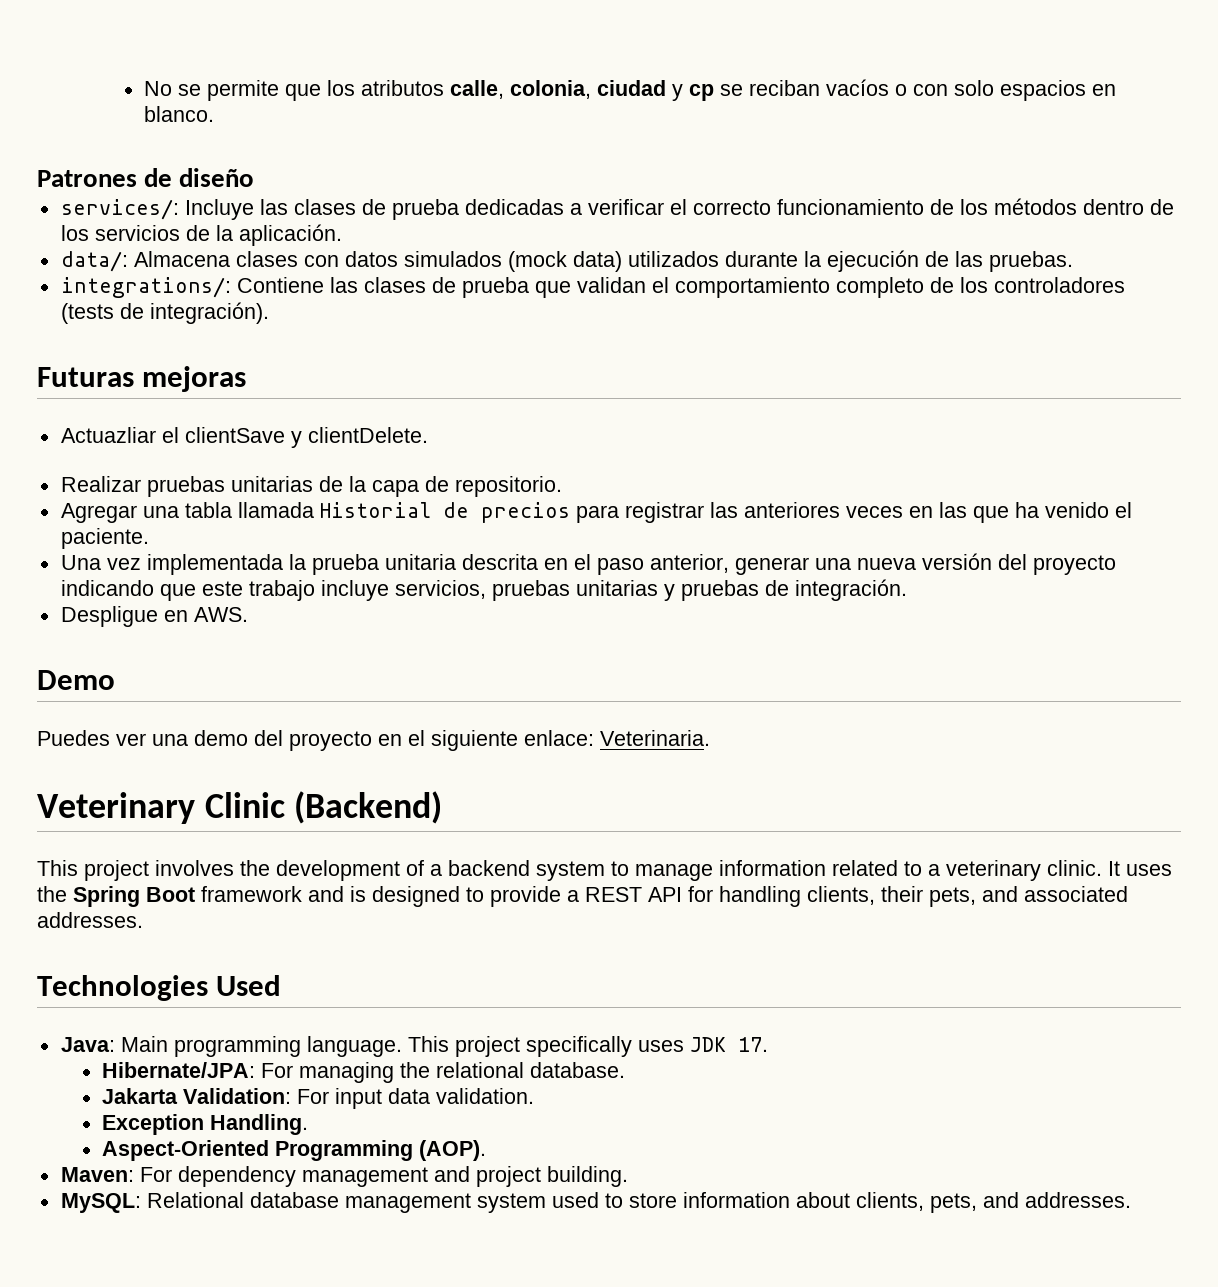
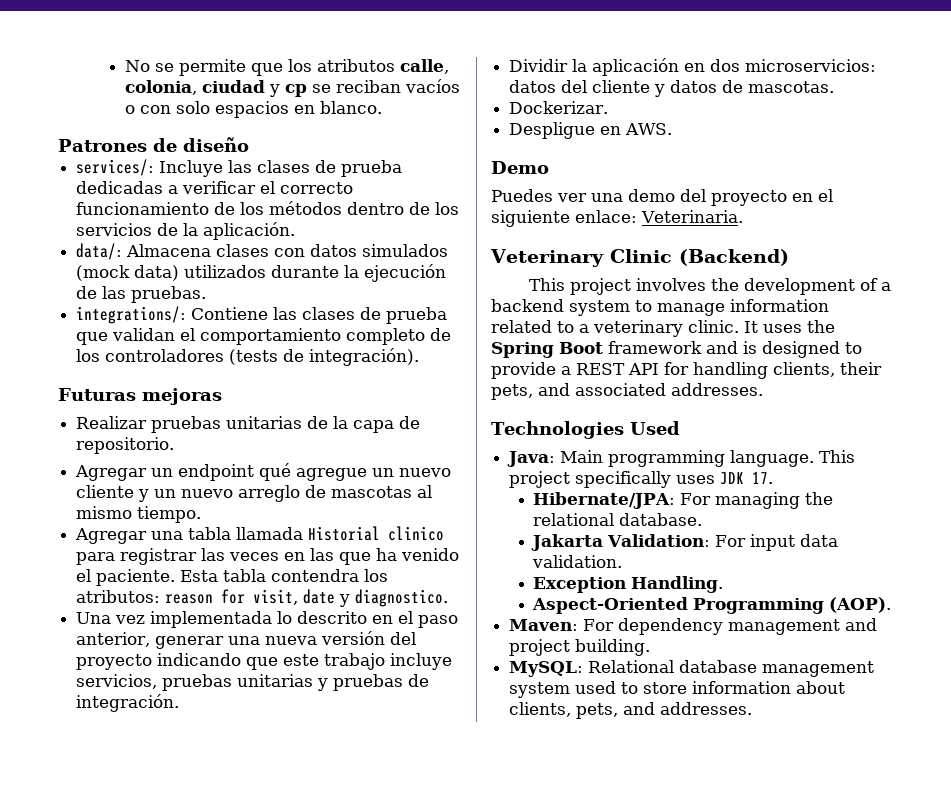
- Actuazliar el clientSave y clientDelete.
+ Agregar un endpoint qué agregue un nuevo cliente y un nuevo arreglo de mascotas al mismo tiempo.
- Agregar una tabla llamada Historial de precios para registrar las anteriores veces en las que ha venido el paciente.
+ Agregar una tabla llamada Historial clinico para registrar las veces en las que ha venido el paciente. Esta tabla contendra los atributos: reason for visit, date y diagnostico.
- Una vez implementada la prueba unitaria descrita en el paso anterior, generar una nueva versión del proyecto indicando que este trabajo incluye servicios, pruebas unitarias y pruebas de integración.
+ Una vez implementada lo descrito en el paso anterior, generar una nueva versión del proyecto indicando que este trabajo incluye servicios, pruebas unitarias y pruebas de integración.
+ Dividir la aplicación en dos microservicios: datos del cliente y datos de mascotas.
+ Dockerizar.

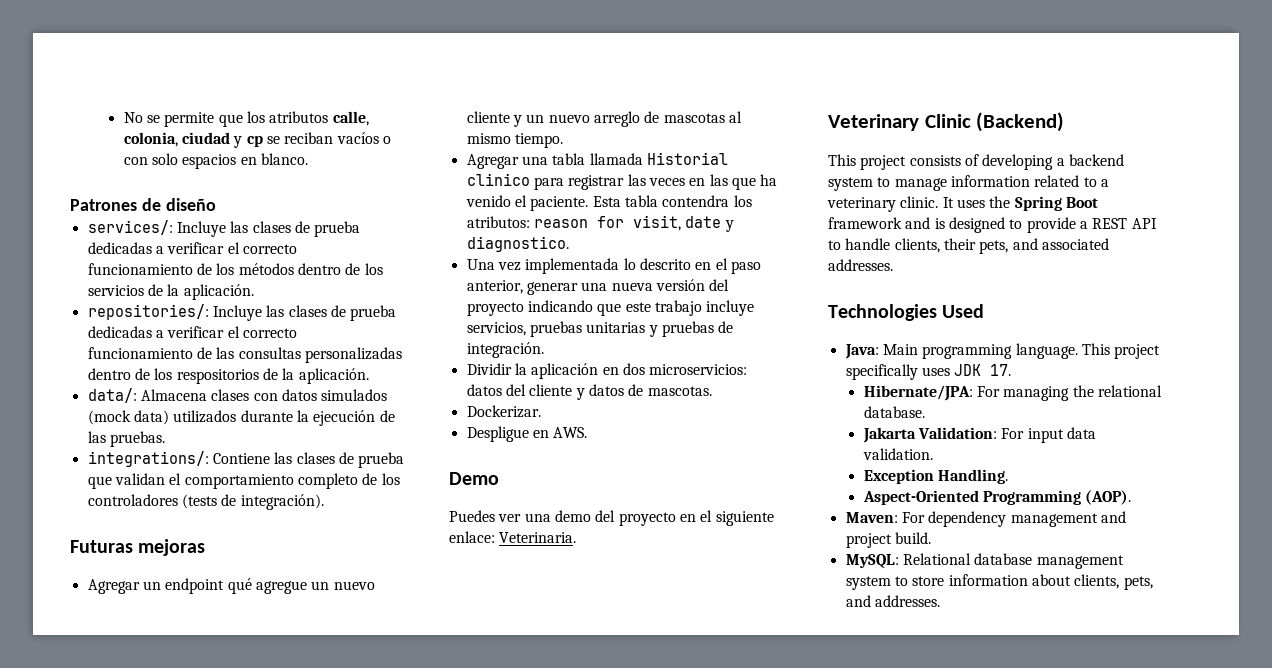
+ repositories/: Incluye las clases de prueba dedicadas a verificar el correcto funcionamiento de las consultas personalizadas dentro de los respositorios de la aplicación.
- Realizar pruebas unitarias de la capa de repositorio.
- This project involves the development of a backend system to manage information related to a veterinary clinic.
+ This project consists of developing a backend system to manage information related to a veterinary clinic.
- It uses the Spring Boot framework and is designed to provide a REST API for handling clients, their pets, and associated addresses.
+ It uses the Spring Boot framework and is designed to provide a REST API to handle clients, their pets, and associated addresses.
- Maven: For dependency management and project building.
+ Maven: For dependency management and project build.
- MySQL: Relational database management system used to store information about clients, pets, and addresses.
+ MySQL: Relational database management system to store information about clients, pets, and addresses.

